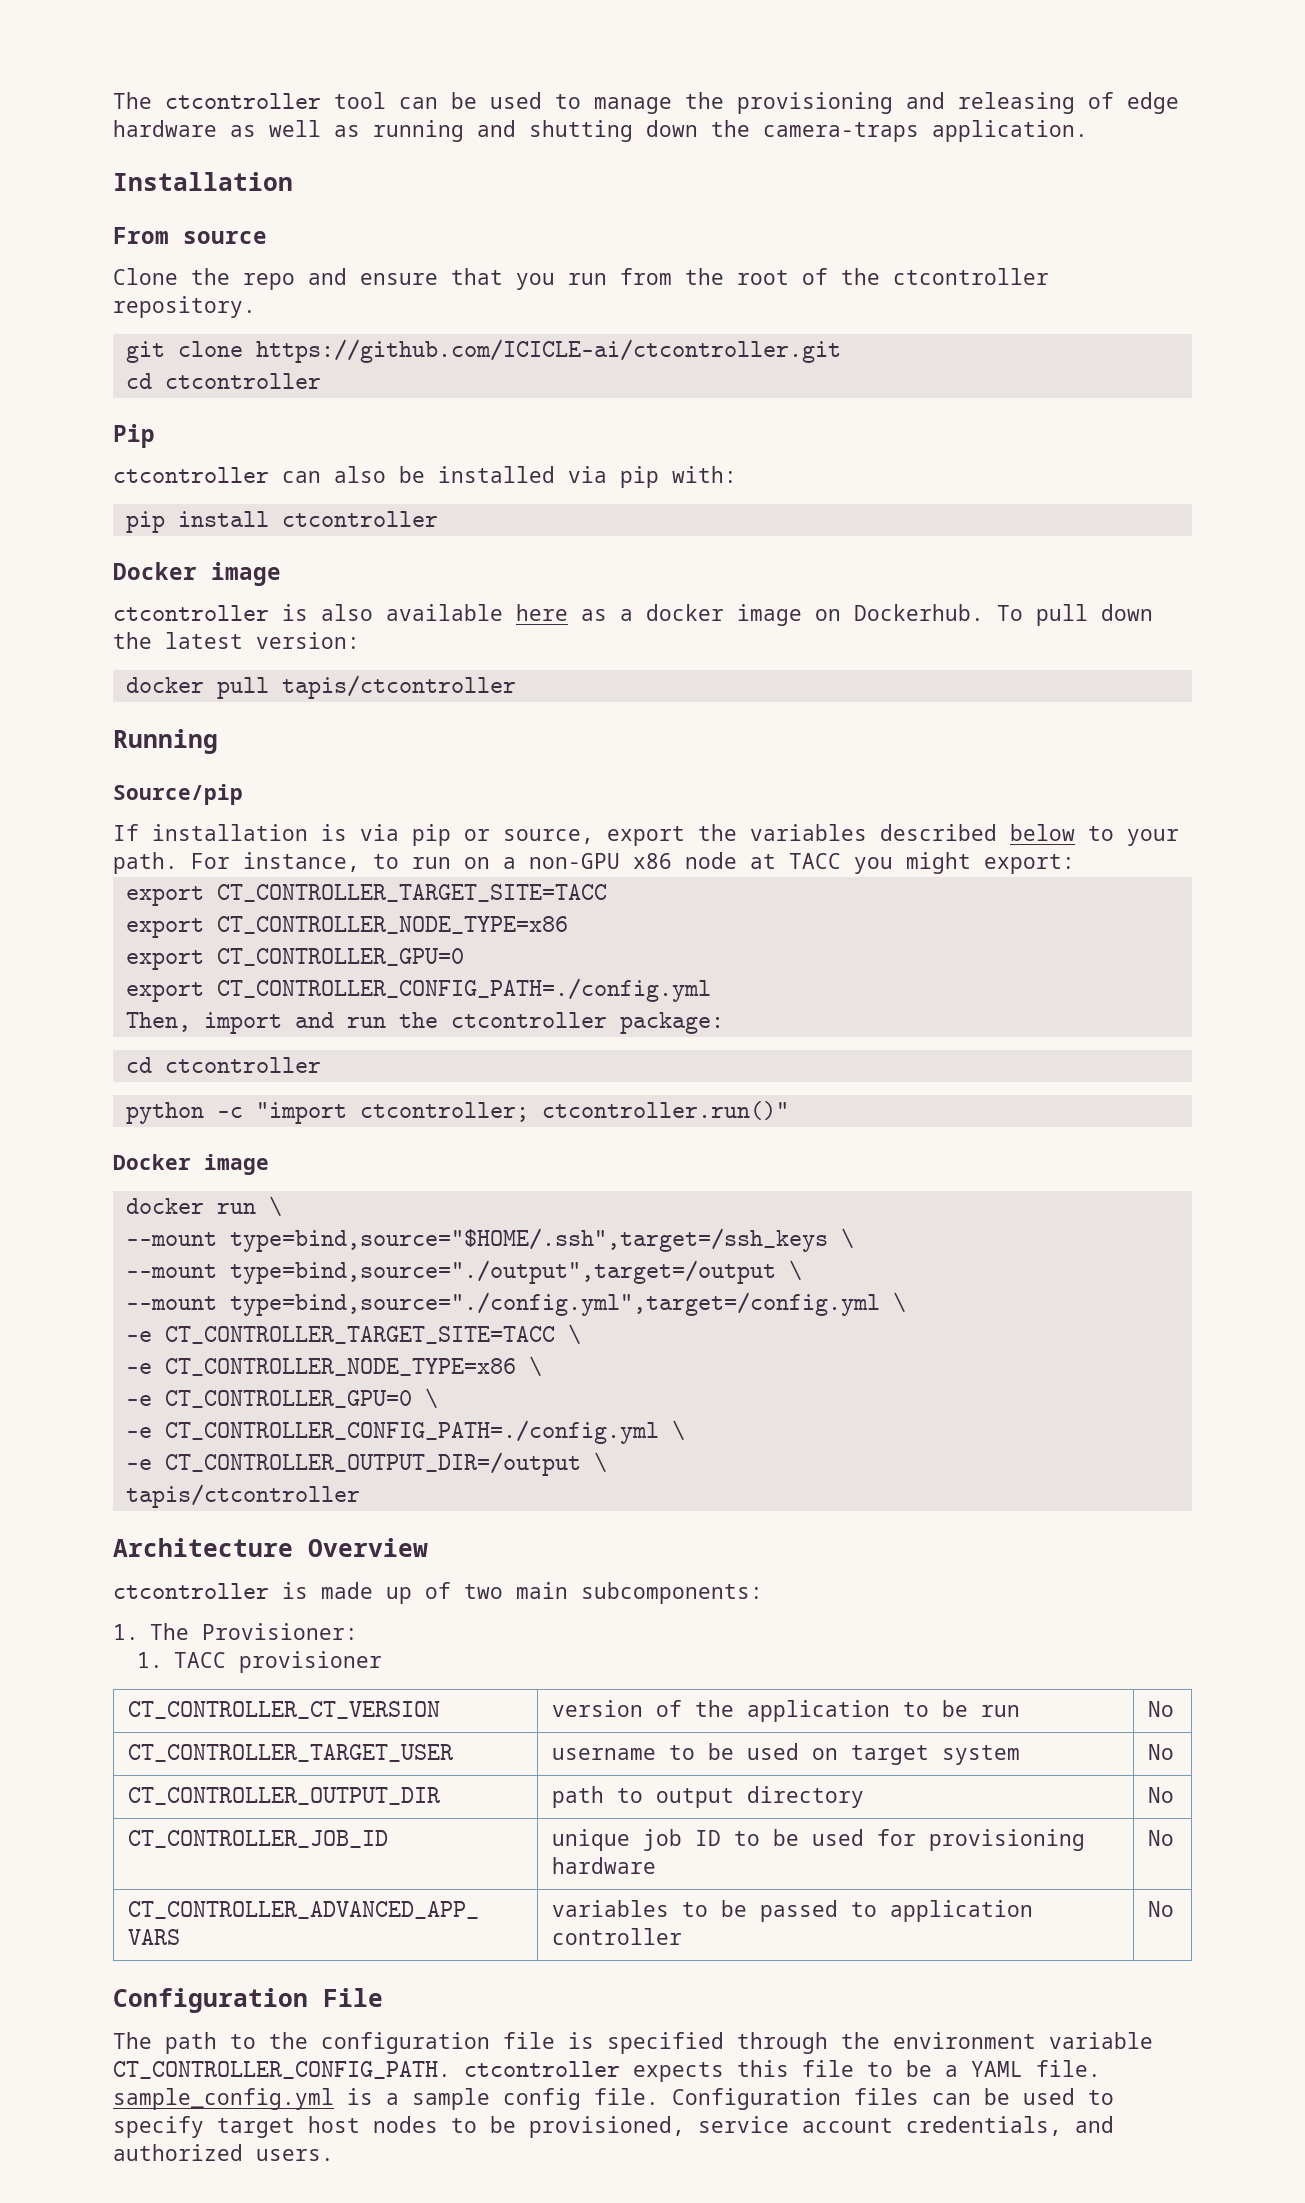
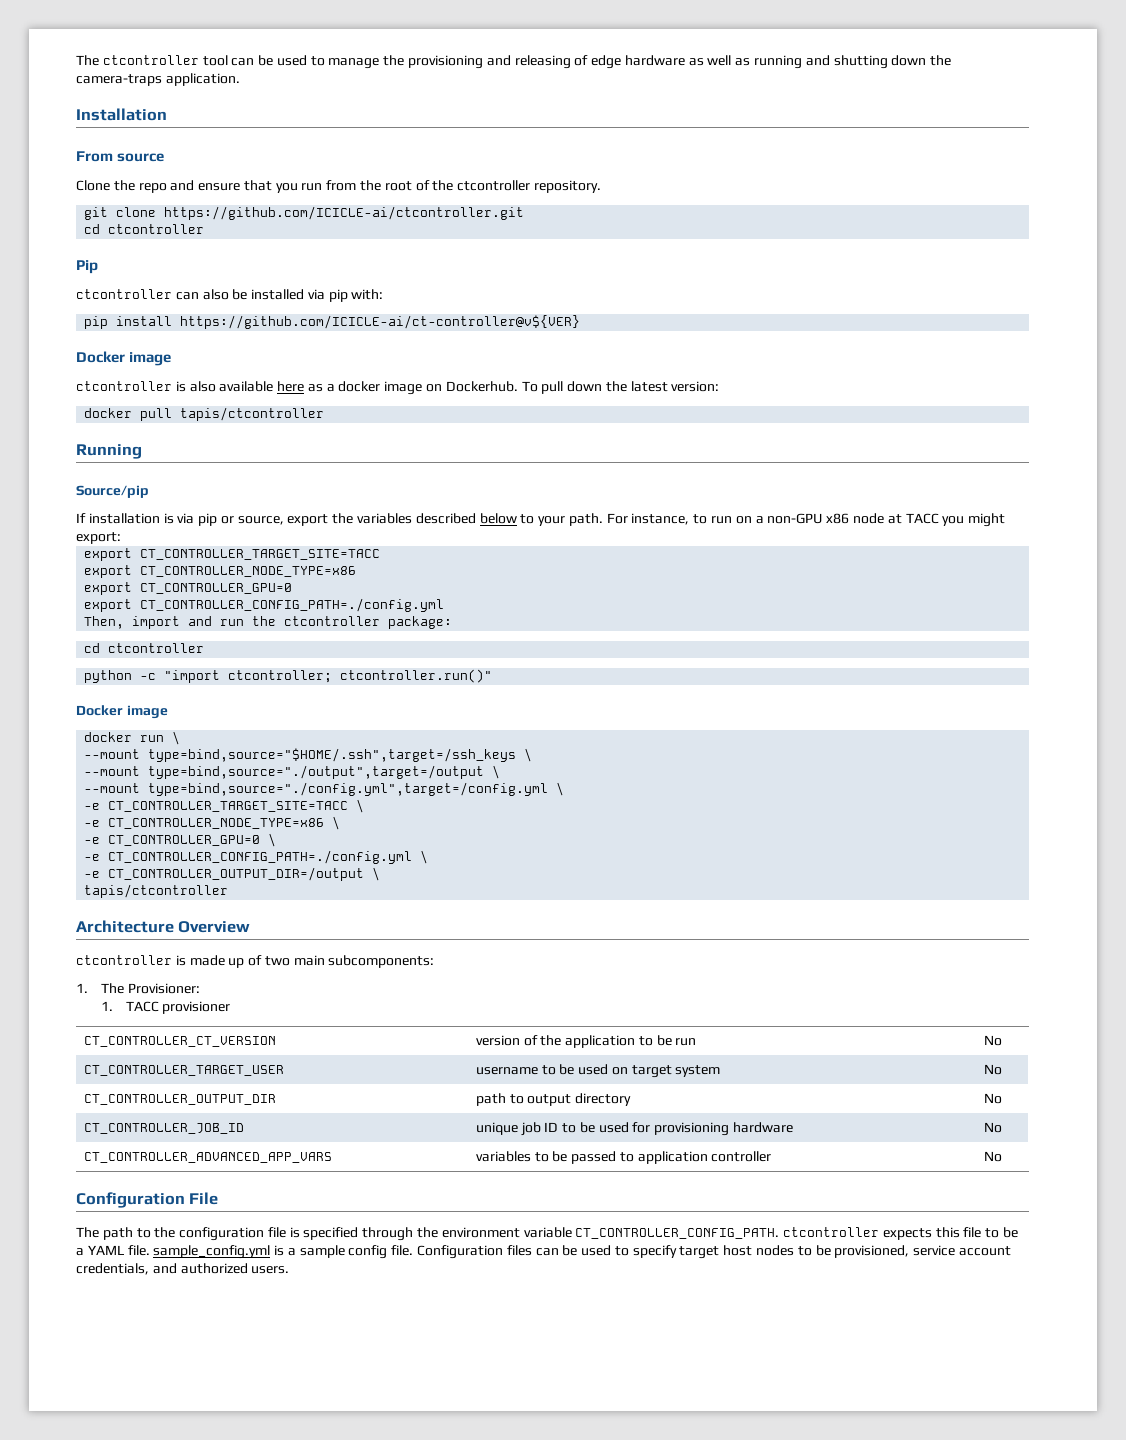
- pip install ctcontroller
+ pip install https://github.com/ICICLE-ai/ct-controller@v${VER}

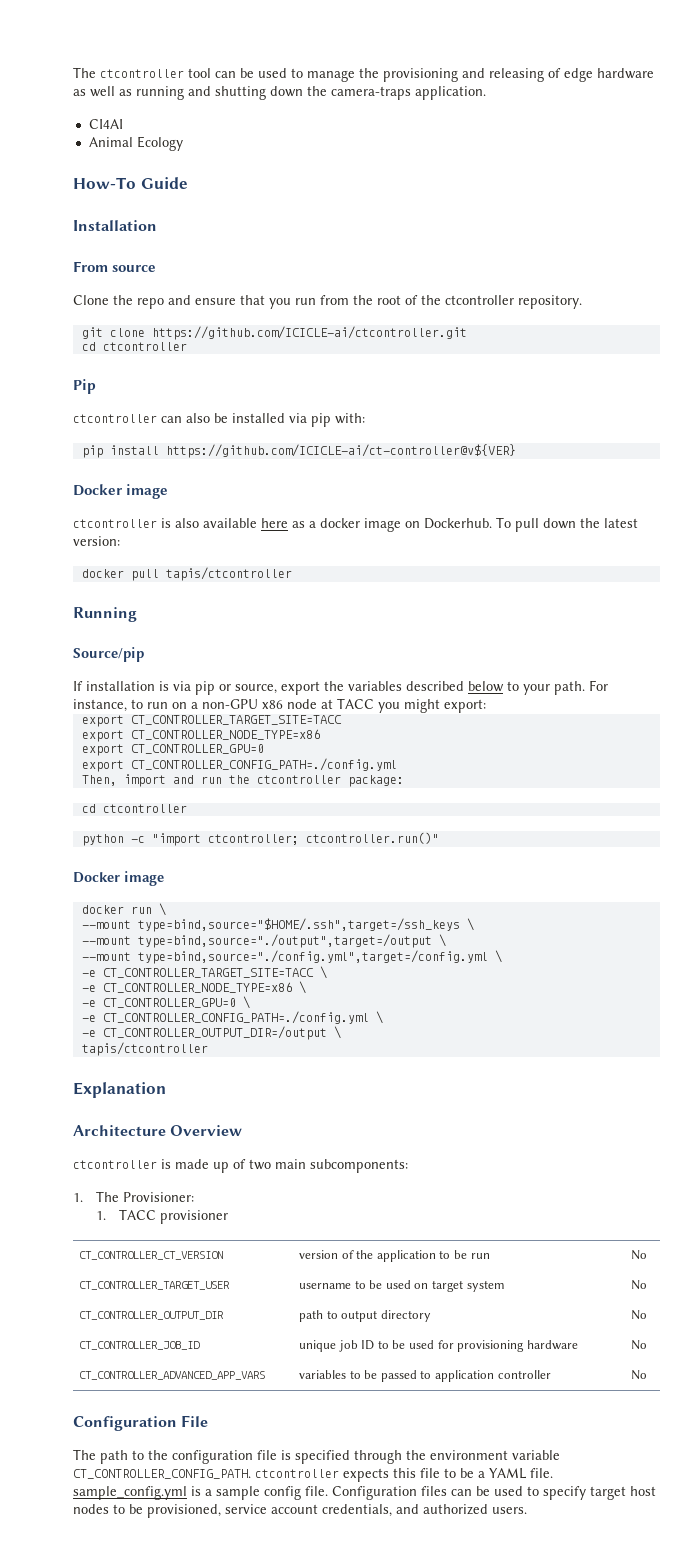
+ CI4AI
+ Animal Ecology
+ How-To Guide
+ Explanation

